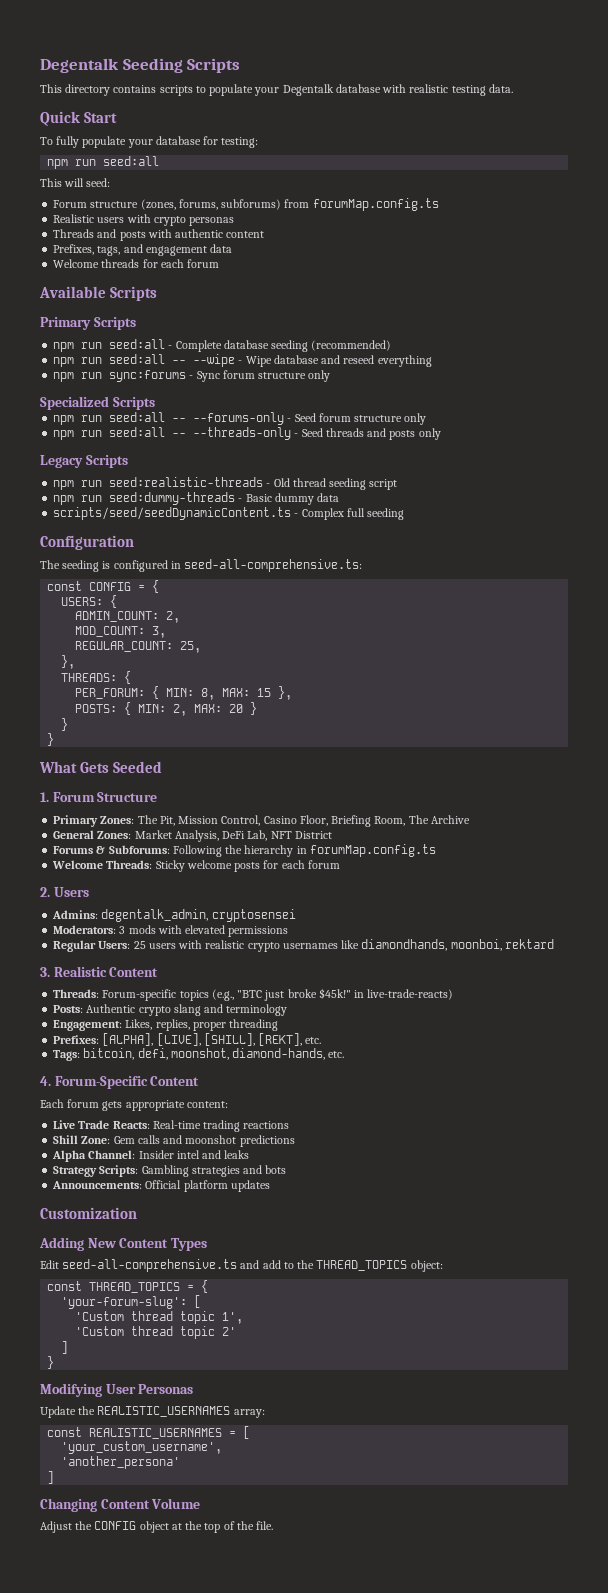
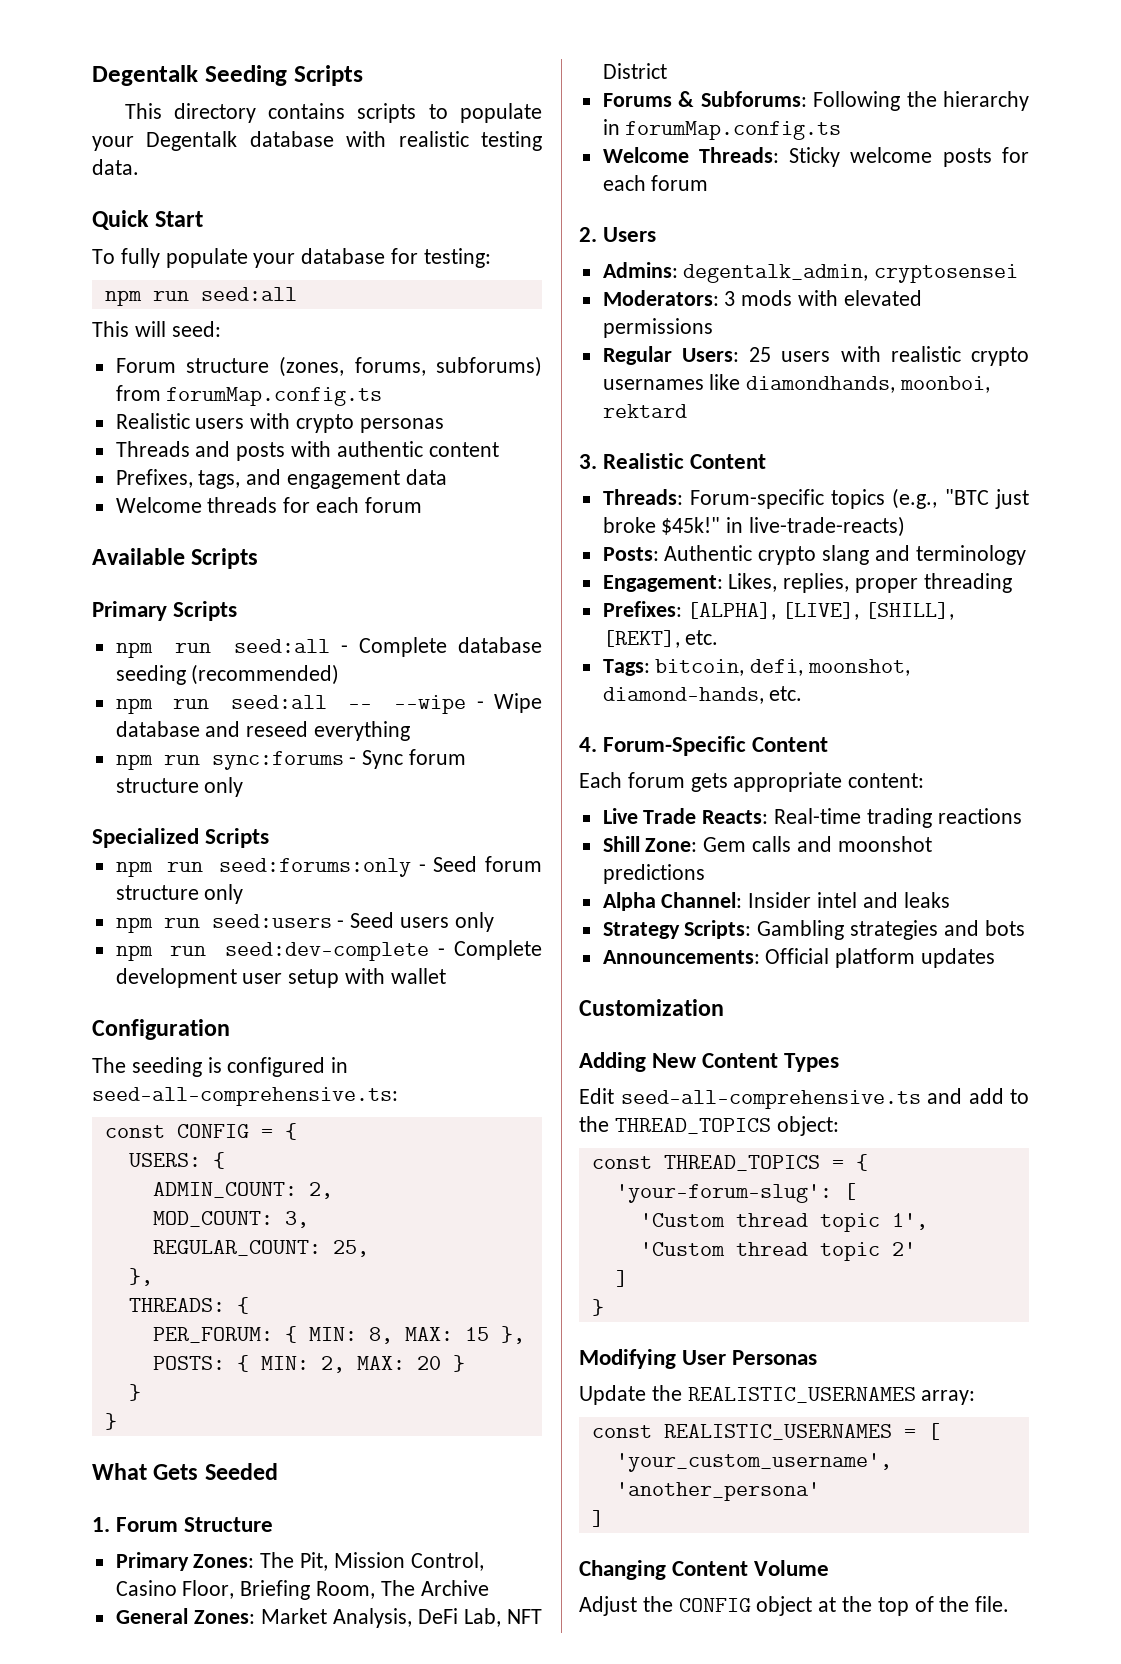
- npm run seed:all -- --forums-only - Seed forum structure only
+ npm run seed:forums:only - Seed forum structure only
- npm run seed:all -- --threads-only - Seed threads and posts only
- Legacy Scripts
- npm run seed:realistic-threads - Old thread seeding script
- npm run seed:dummy-threads - Basic dummy data
- scripts/seed/seedDynamicContent.ts - Complex full seeding
+ npm run seed:users - Seed users only
+ npm run seed:dev-complete - Complete development user setup with wallet

